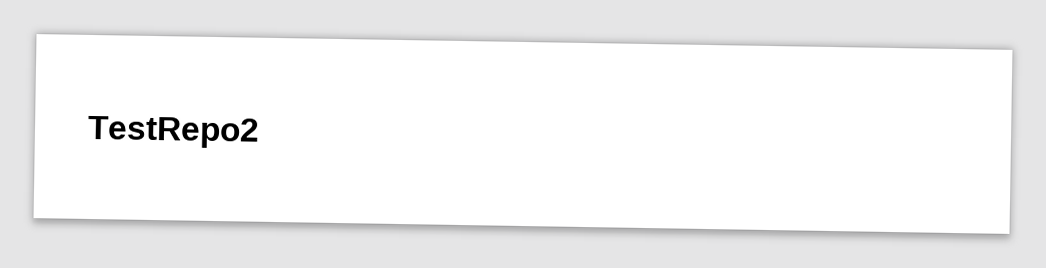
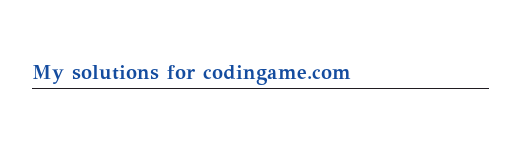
- TestRepo2
+ My solutions for codingame.com

